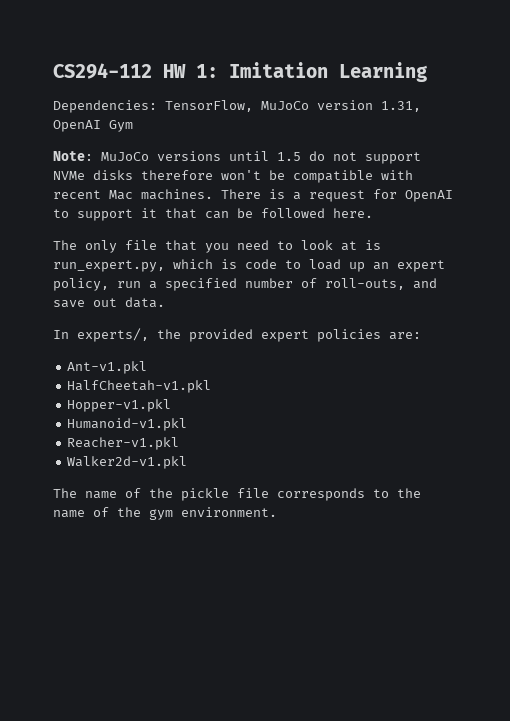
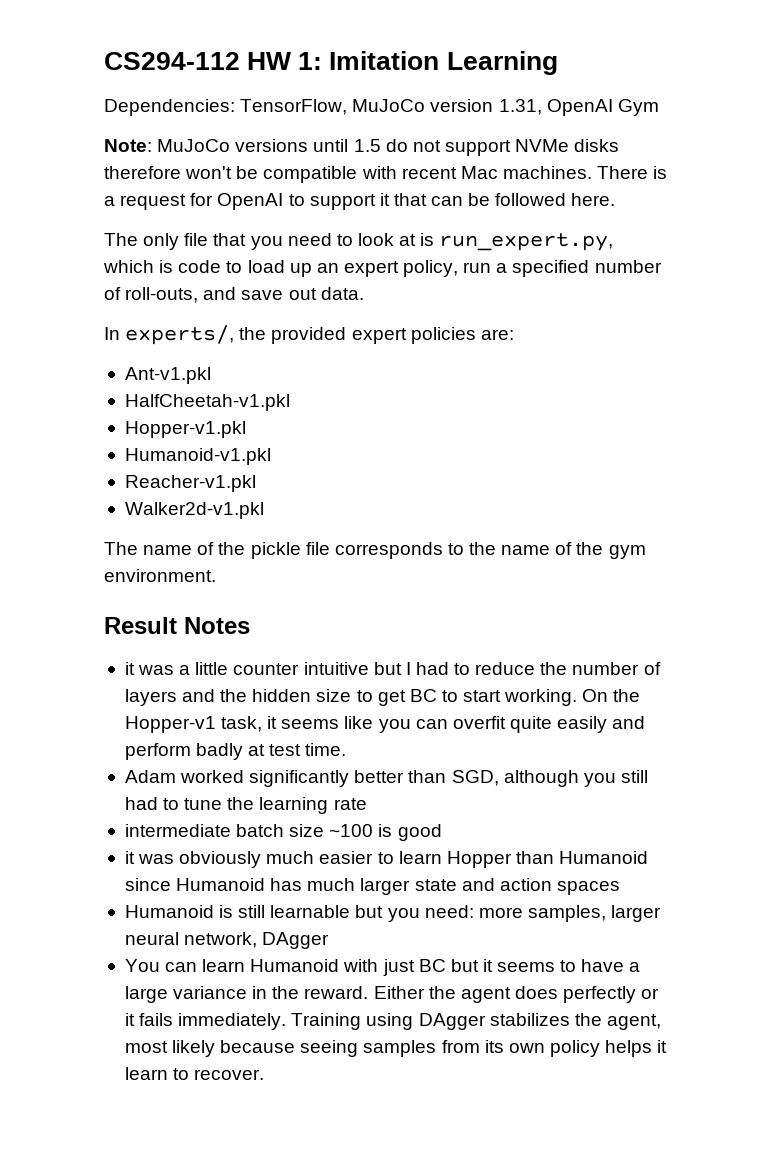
+ Result Notes
+ it was a little counter intuitive but I had to reduce the number of layers and the hidden size to get BC to start working. On the Hopper-v1 task, it seems like you can overfit quite easily and perform badly at test time.
+ Adam worked significantly better than SGD, although you still had to tune the learning rate
+ intermediate batch size ~100 is good
+ it was obviously much easier to learn Hopper than Humanoid since Humanoid has much larger state and action spaces
+ Humanoid is still learnable but you need: more samples, larger neural network, DAgger
+ You can learn Humanoid with just BC but it seems to have a large variance in the reward. Either the agent does perfectly or it fails immediately. Training using DAgger stabilizes the agent, most likely because seeing samples from its own policy helps it learn to recover.

